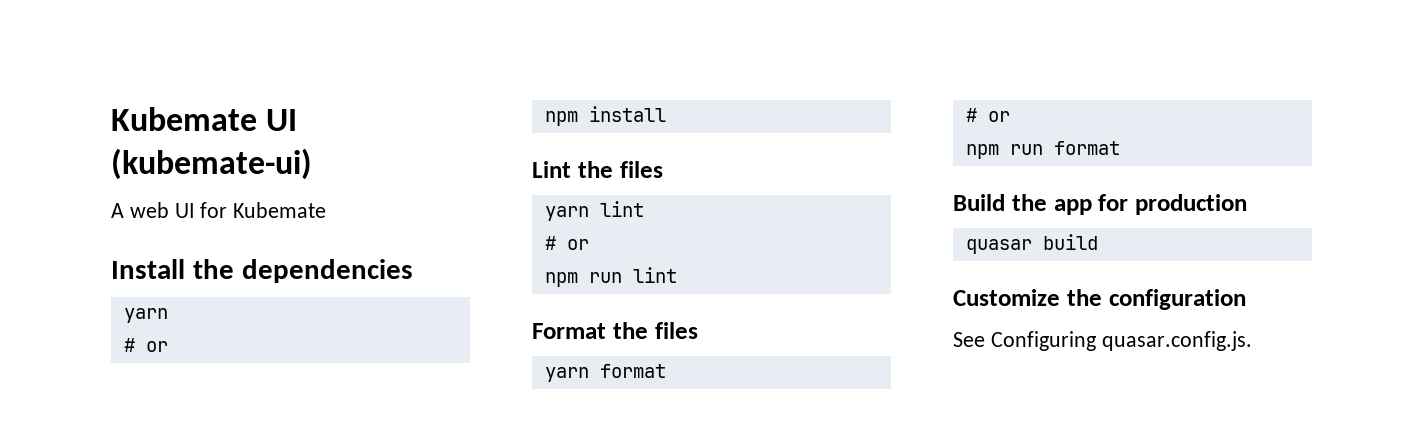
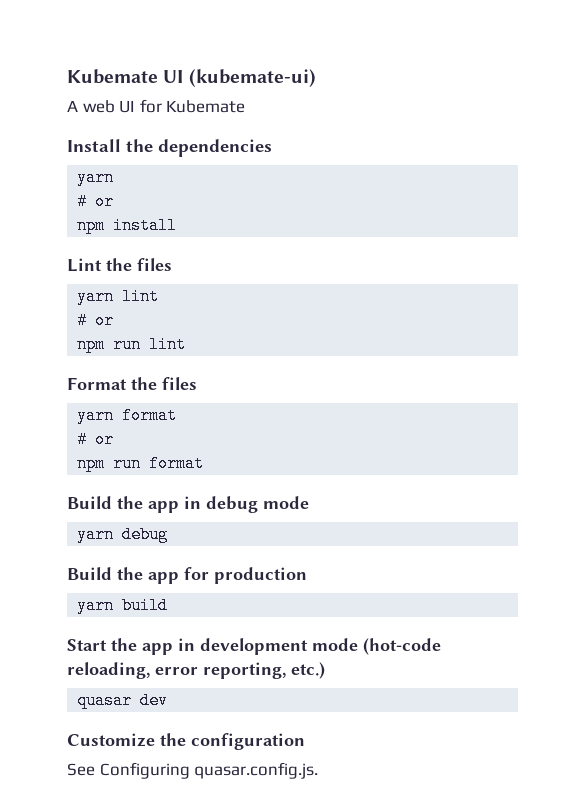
+ Build the app in debug mode
+ yarn debug
+ yarn build
+ Start the app in development mode (hot-code reloading, error reporting, etc.)
- quasar build
+ quasar dev

